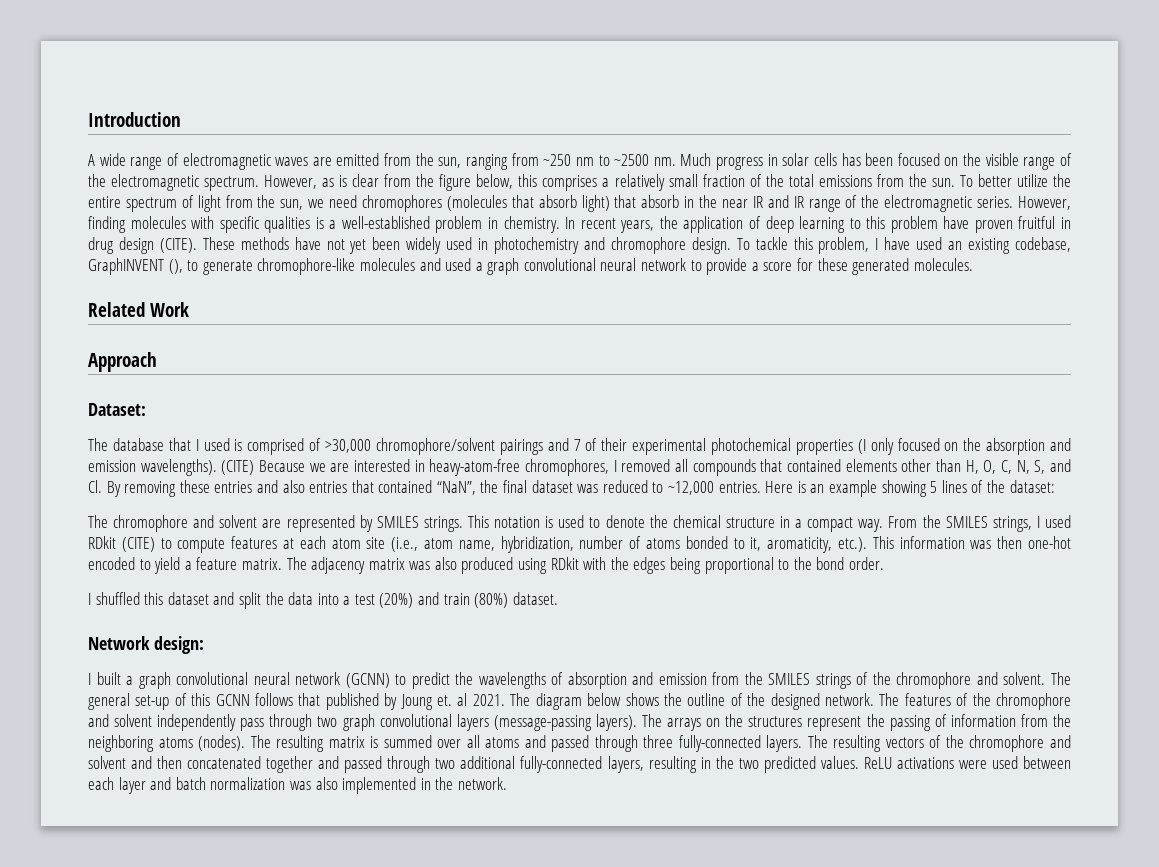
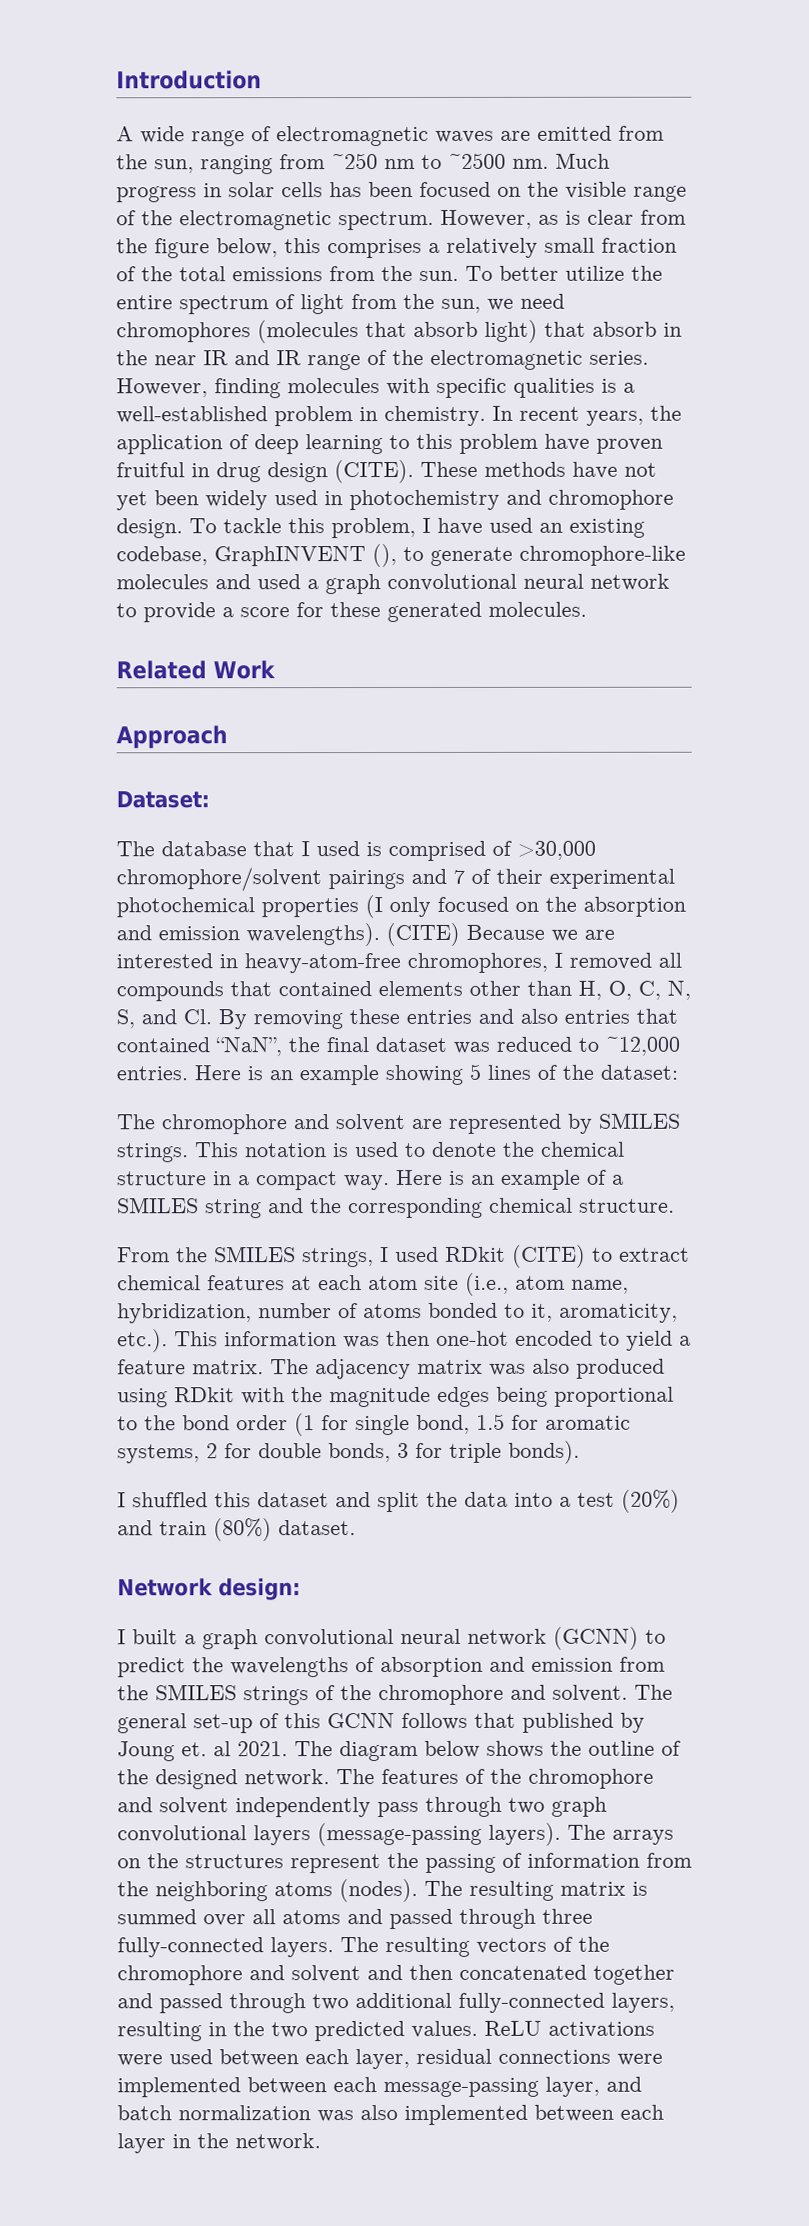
- This notation is used to denote the chemical structure in a compact way. From the SMILES strings, I used RDkit (CITE) to compute features at each atom site (i.e., atom name, hybridization, number of atoms bonded to it, aromaticity, etc.). This information was then one-hot encoded to yield a feature matrix.
+ This notation is used to denote the chemical structure in a compact way. Here is an example of a SMILES string and the corresponding chemical structure.
+ From the SMILES strings, I used RDkit (CITE) to extract chemical features at each atom site (i.e., atom name, hybridization, number of atoms bonded to it, aromaticity, etc.). This information was then one-hot encoded to yield a feature matrix.
- The adjacency matrix was also produced using RDkit with the edges being proportional to the bond order.
+ The adjacency matrix was also produced using RDkit with the magnitude edges being proportional to the bond order (1 for single bond, 1.5 for aromatic systems, 2 for double bonds, 3 for triple bonds).
- ReLU activations were used between each layer and batch normalization was also implemented in the network.
+ ReLU activations were used between each layer, residual connections were implemented between each message-passing layer, and batch normalization was also implemented between each layer in the network.

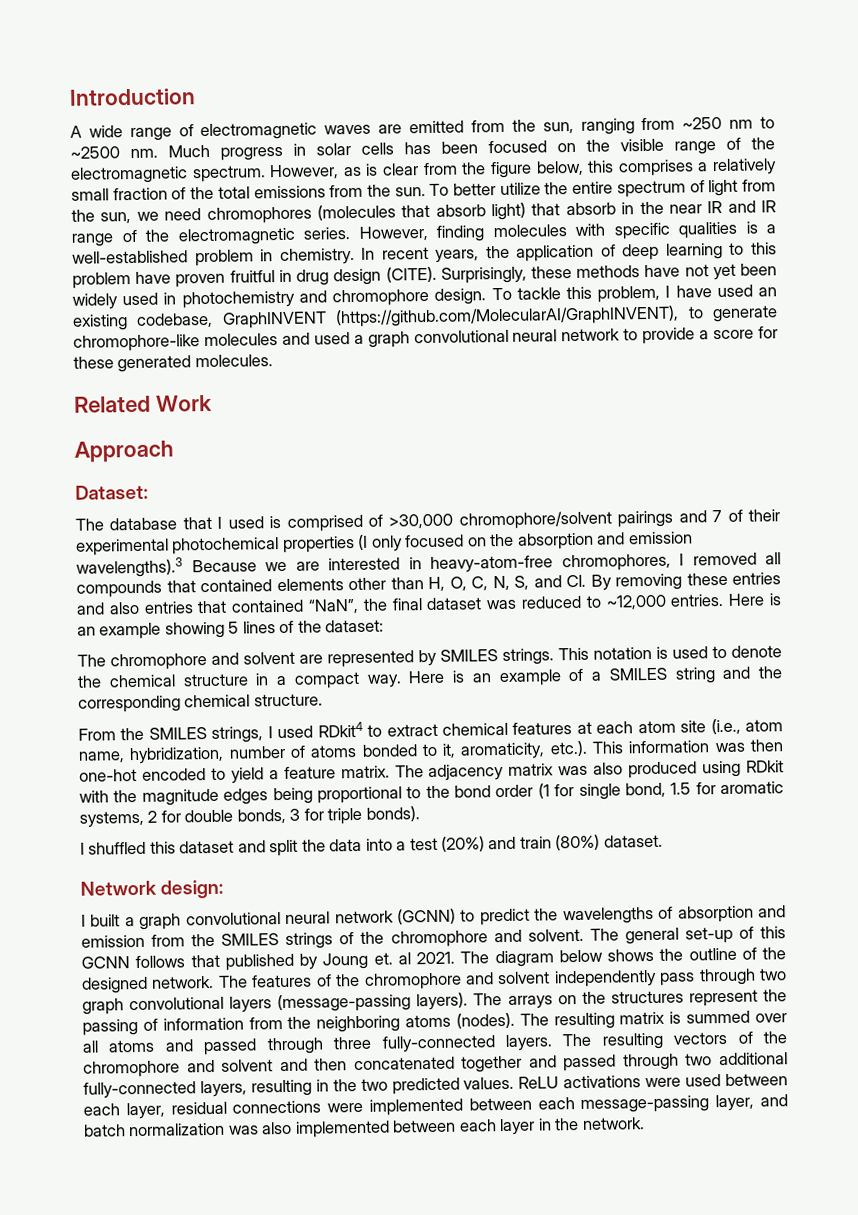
- These methods have not yet been widely used in photochemistry and chromophore design.
+ Surprisingly, these methods have not yet been widely used in photochemistry and chromophore design.
- To tackle this problem, I have used an existing codebase, GraphINVENT (), to generate chromophore-like molecules and used a graph convolutional neural network to provide a score for these generated molecules.
+ To tackle this problem, I have used an existing codebase, GraphINVENT (https://github.com/MolecularAI/GraphINVENT), to generate chromophore-like molecules and used a graph convolutional neural network to provide a score for these generated molecules.
- The database that I used is comprised of >30,000 chromophore/solvent pairings and 7 of their experimental photochemical properties (I only focused on the absorption and emission wavelengths). (CITE) Because we are interested in heavy-atom-free chromophores, I removed all compounds that contained elements other than H, O, C, N, S, and Cl. By removing these entries and also entries that contained “NaN”, the final dataset was reduced to ~12,000 entries.
+ The database that I used is comprised of >30,000 chromophore/solvent pairings and 7 of their experimental photochemical properties (I only focused on the absorption and emission wavelengths).3 Because we are interested in heavy-atom-free chromophores, I removed all compounds that contained elements other than H, O, C, N, S, and Cl. By removing these entries and also entries that contained “NaN”, the final dataset was reduced to ~12,000 entries.
- From the SMILES strings, I used RDkit (CITE) to extract chemical features at each atom site (i.e., atom name, hybridization, number of atoms bonded to it, aromaticity, etc.). This information was then one-hot encoded to yield a feature matrix.
+ From the SMILES strings, I used RDkit4 to extract chemical features at each atom site (i.e., atom name, hybridization, number of atoms bonded to it, aromaticity, etc.). This information was then one-hot encoded to yield a feature matrix.

